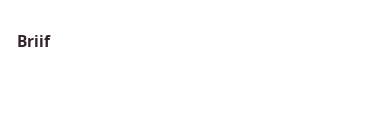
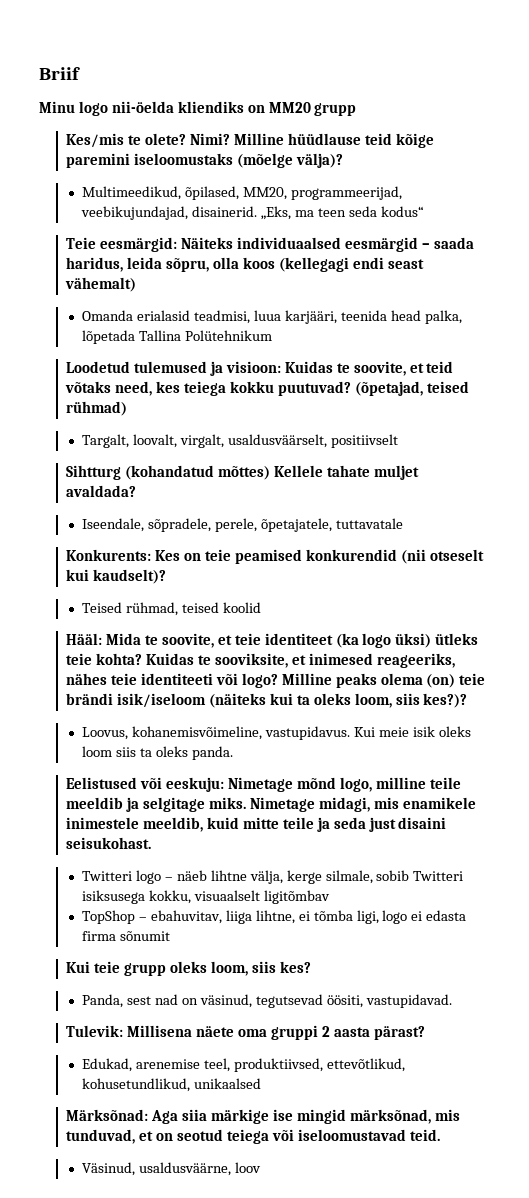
+ Minu logo nii-öelda kliendiks on MM20 grupp
+ Kes/mis te olete? Nimi? Milline hüüdlause teid kõige paremini iseloomustaks (mõelge välja)?
+ Multimeedikud, õpilased, MM20, programmeerijad, veebikujundajad, disainerid. „Eks, ma teen seda kodus“
+ Teie eesmärgid: Näiteks individuaalsed eesmärgid – saada haridus, leida sõpru, olla koos (kellegagi endi seast vähemalt)
+ Omanda erialasid teadmisi, luua karjääri, teenida head palka, lõpetada Tallina Polütehnikum
+ Loodetud tulemused ja visioon: Kuidas te soovite, et teid võtaks need, kes teiega kokku puutuvad? (õpetajad, teised rühmad)
+ Targalt, loovalt, virgalt, usaldusväärselt, positiivselt
+ Sihtturg (kohandatud mõttes) Kellele tahate muljet avaldada?
+ Iseendale, sõpradele, perele, õpetajatele, tuttavatale
+ Konkurents: Kes on teie peamised konkurendid (nii otseselt kui kaudselt)?
+ Teised rühmad, teised koolid
+ Hääl: Mida te soovite, et teie identiteet (ka logo üksi) ütleks teie kohta? Kuidas te sooviksite, et inimesed reageeriks, nähes teie identiteeti või logo? Milline peaks olema (on) teie brändi isik/iseloom (näiteks kui ta oleks loom, siis kes?)?
+ Loovus, kohanemisvõimeline, vastupidavus. Kui meie isik oleks loom siis ta oleks panda.
+ Eelistused või eeskuju: Nimetage mõnd logo, milline teile meeldib ja selgitage miks. Nimetage midagi, mis enamikele inimestele meeldib, kuid mitte teile ja seda just disaini seisukohast.
+ Twitteri logo – näeb lihtne välja, kerge silmale, sobib Twitteri isiksusega kokku, visuaalselt ligitõmbav
+ TopShop – ebahuvitav, liiga lihtne, ei tõmba ligi, logo ei edasta firma sõnumit
+ Kui teie grupp oleks loom, siis kes?
+ Panda, sest nad on väsinud, tegutsevad öösiti, vastupidavad.
+ Tulevik: Millisena näete oma gruppi 2 aasta pärast?
+ Edukad, arenemise teel, produktiivsed, ettevõtlikud, kohusetundlikud, unikaalsed
+ Märksõnad: Aga siia märkige ise mingid märksõnad, mis tunduvad, et on seotud teiega või iseloomustavad teid.
+ Väsinud, usaldusväärne, loov

